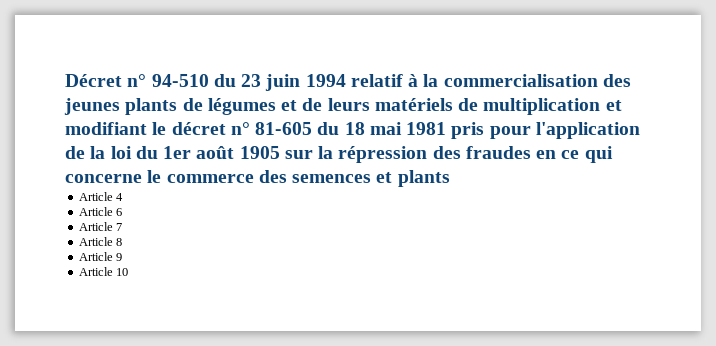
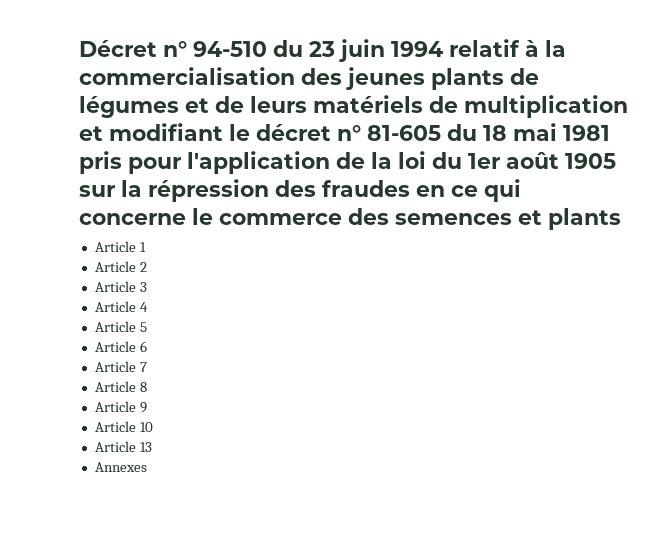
+ Article 1
+ Article 2
+ Article 3
+ Article 5
+ Article 13
+ Annexes

